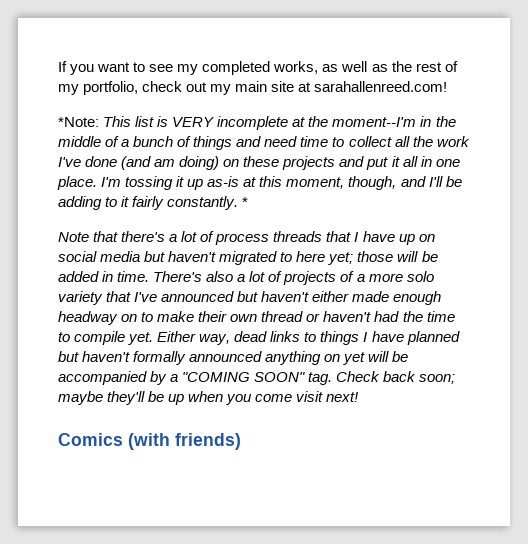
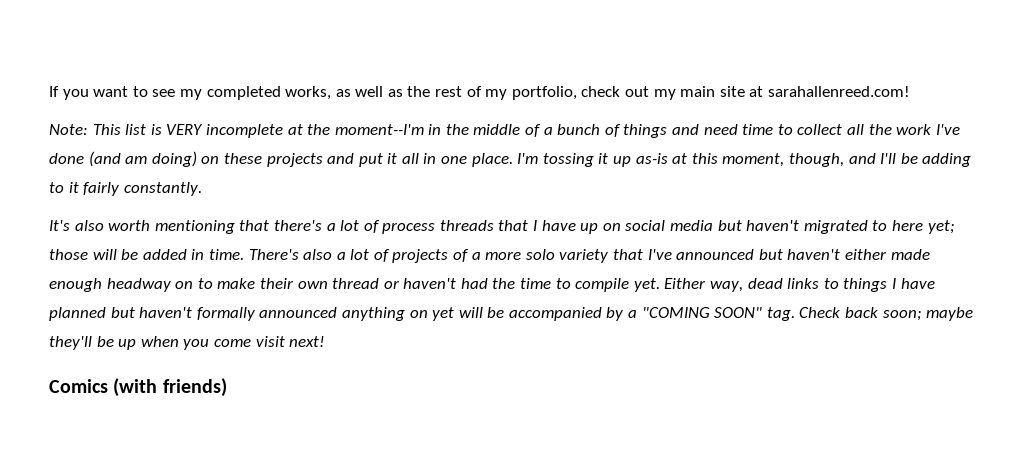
- *Note: This list is VERY incomplete at the moment--I'm in the middle of a bunch of things and need time to collect all the work I've done (and am doing) on these projects and put it all in one place.
+ Note: This list is VERY incomplete at the moment--I'm in the middle of a bunch of things and need time to collect all the work I've done (and am doing) on these projects and put it all in one place.
- I'm tossing it up as-is at this moment, though, and I'll be adding to it fairly constantly. *
- Note that there's a lot of process threads that I have up on social media but haven't migrated to here yet; those will be added in time.
+ I'm tossing it up as-is at this moment, though, and I'll be adding to it fairly constantly.
+ It's also worth mentioning that there's a lot of process threads that I have up on social media but haven't migrated to here yet; those will be added in time.

